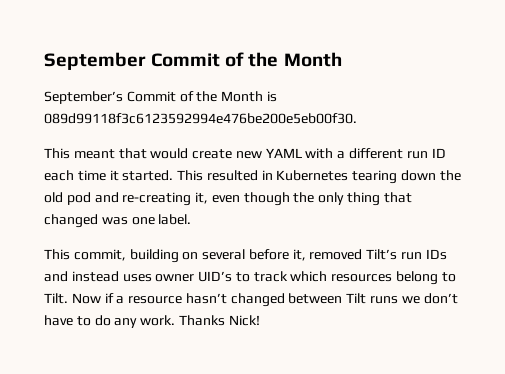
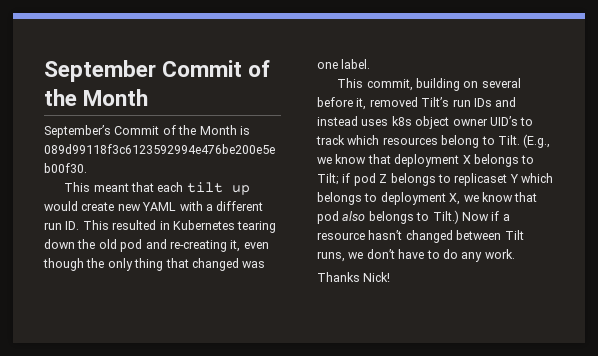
- This meant that would create new YAML with a different run ID each time it started. This resulted in Kubernetes tearing down the old pod and re-creating it, even though the only thing that changed was one label.
+ This meant that each tilt up would create new YAML with a different run ID. This resulted in Kubernetes tearing down the old pod and re-creating it, even though the only thing that changed was one label.
- This commit, building on several before it, removed Tilt’s run IDs and instead uses owner UID’s to track which resources belong to Tilt.
+ This commit, building on several before it, removed Tilt’s run IDs and instead uses k8s object owner UID’s to track which resources belong to Tilt.
+ (E.g., we know that deployment X belongs to Tilt; if pod Z belongs to replicaset Y which belongs to deployment X, we know that pod also belongs to Tilt.)
- Now if a resource hasn’t changed between Tilt runs we don’t have to do any work. Thanks Nick!
+ Now if a resource hasn’t changed between Tilt runs, we don’t have to do any work.
+ Thanks Nick!

